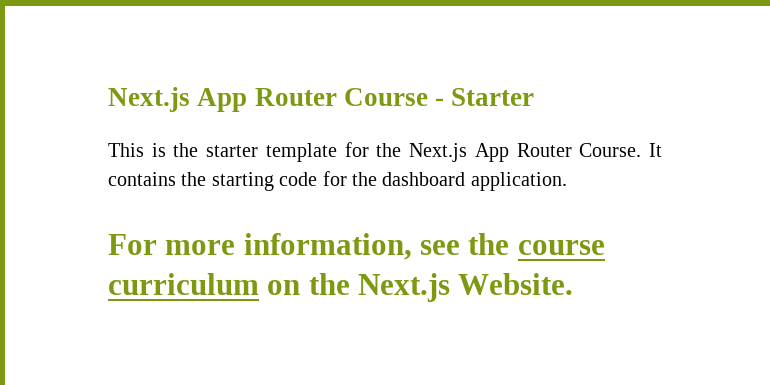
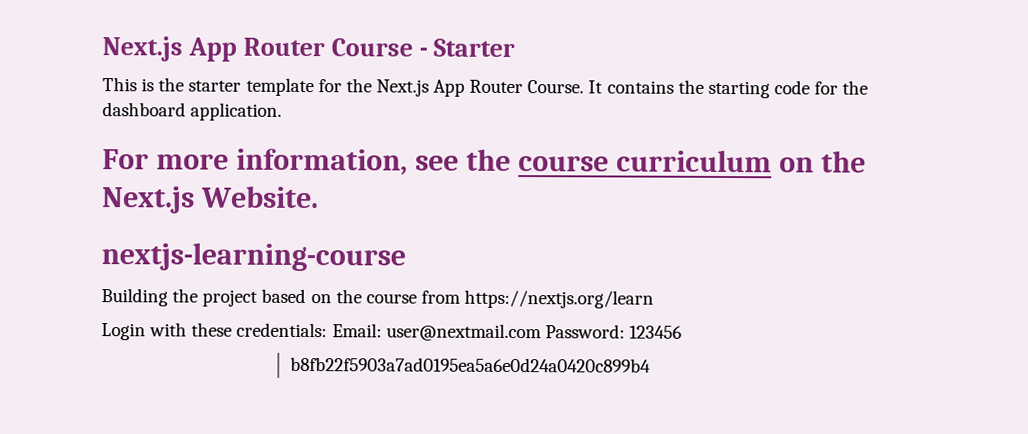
+ nextjs-learning-course
+ Building the project based on the course from https://nextjs.org/learn
+ Login with these credentials: Email: user@nextmail.com Password: 123456
+ b8fb22f5903a7ad0195ea5a6e0d24a0420c899b4

